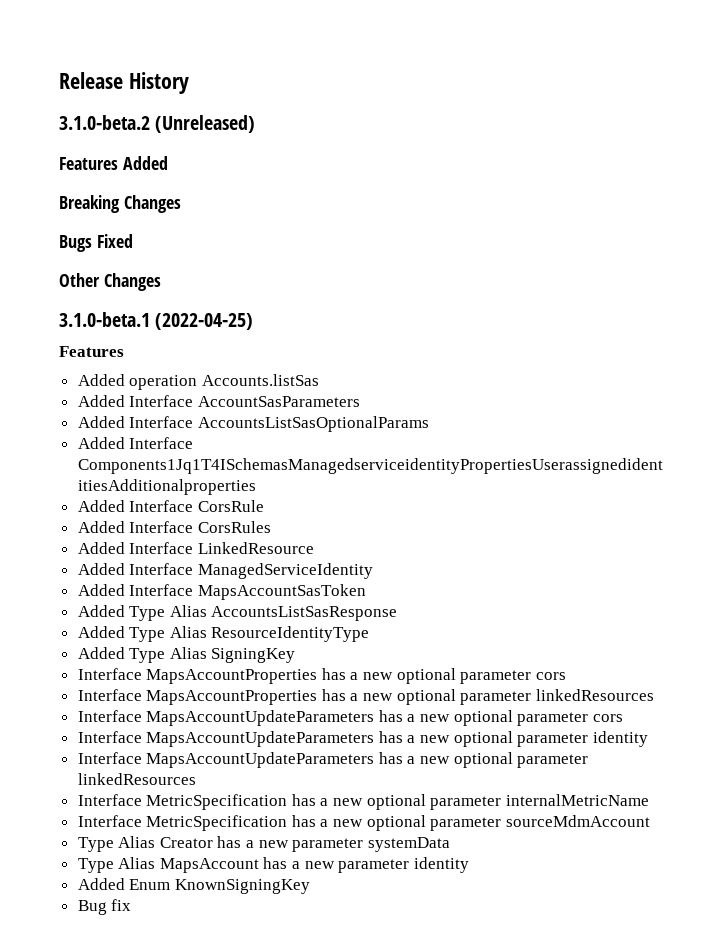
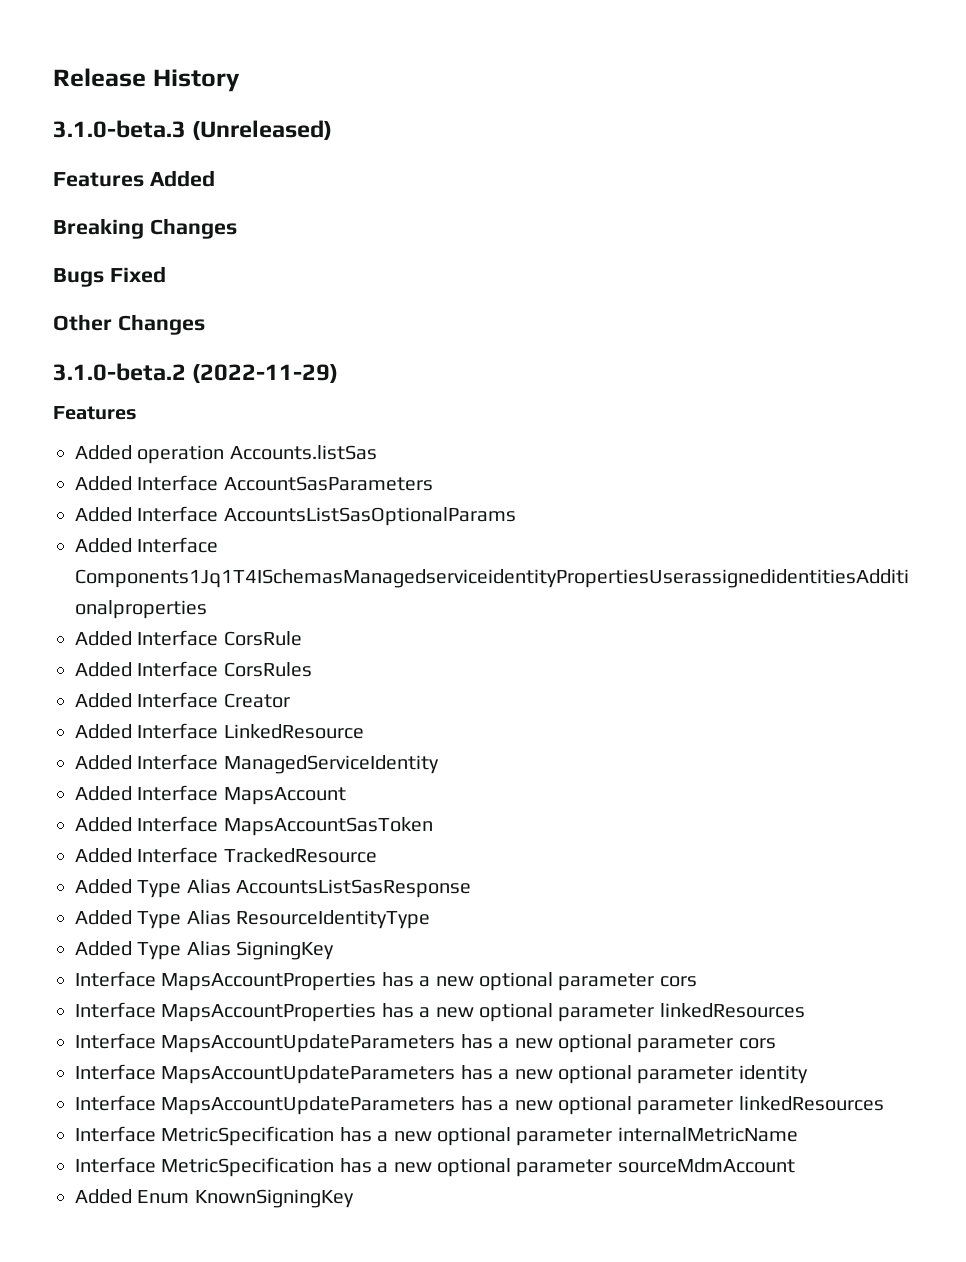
- 3.1.0-beta.2 (Unreleased)
+ 3.1.0-beta.3 (Unreleased)
- 3.1.0-beta.1 (2022-04-25)
+ 3.1.0-beta.2 (2022-11-29)
+ Added Interface Creator
+ Added Interface MapsAccount
+ Added Interface TrackedResource
- Type Alias Creator has a new parameter systemData
- Type Alias MapsAccount has a new parameter identity
- Bug fix

